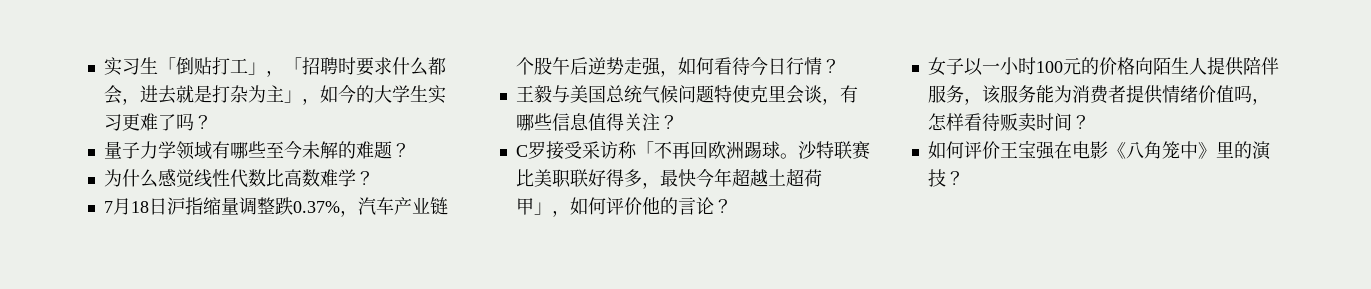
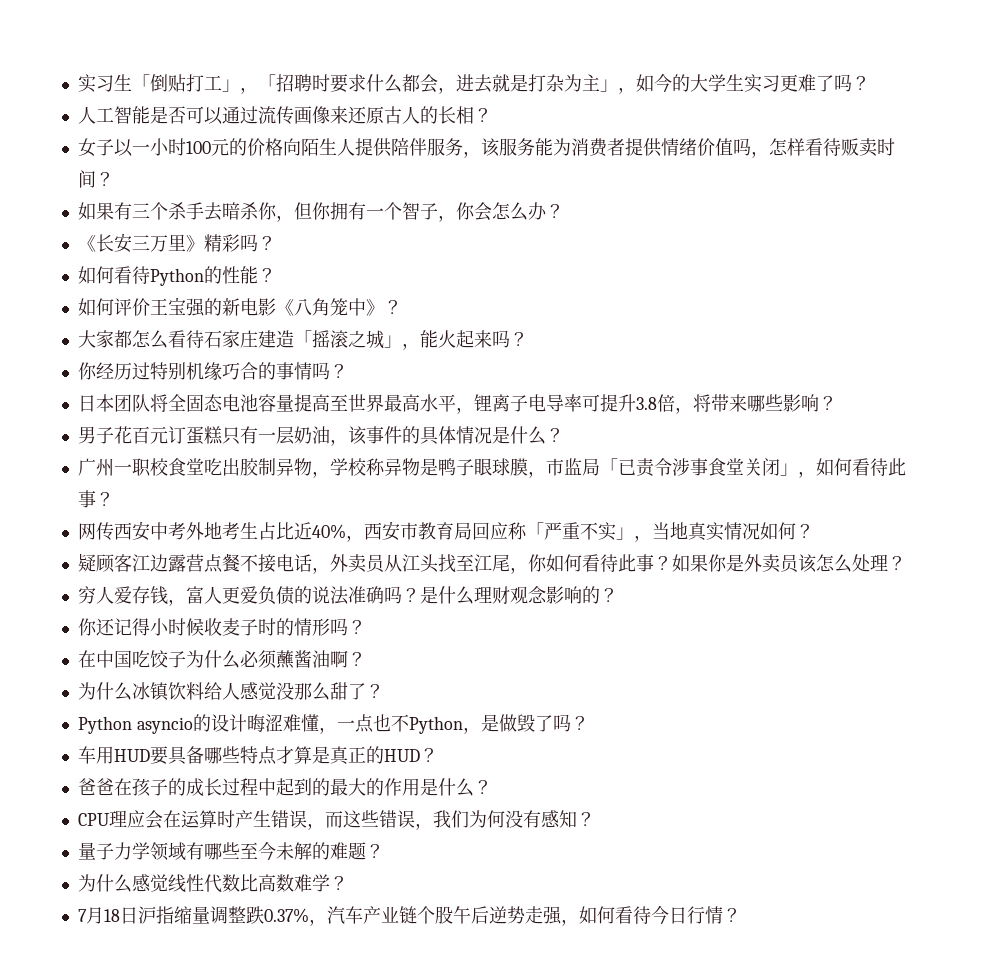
+ 人工智能是否可以通过流传画像来还原古人的长相？
+ 女子以一小时100元的价格向陌生人提供陪伴服务，该服务能为消费者提供情绪价值吗，怎样看待贩卖时间？
+ 如果有三个杀手去暗杀你，但你拥有一个智子，你会怎么办？
+ 《长安三万里》精彩吗？
+ 如何看待Python的性能？
+ 如何评价王宝强的新电影《八角笼中》？
+ 大家都怎么看待石家庄建造「摇滚之城」，能火起来吗？
+ 你经历过特别机缘巧合的事情吗？
+ 日本团队将全固态电池容量提高至世界最高水平，锂离子电导率可提升3.8倍，将带来哪些影响？
+ 男子花百元订蛋糕只有一层奶油，该事件的具体情况是什么？
+ 广州一职校食堂吃出胶制异物，学校称异物是鸭子眼球膜，市监局「已责令涉事食堂关闭」，如何看待此事？
+ 网传西安中考外地考生占比近40%，西安市教育局回应称「严重不实」，当地真实情况如何？
+ 疑顾客江边露营点餐不接电话，外卖员从江头找至江尾，你如何看待此事？如果你是外卖员该怎么处理？
+ 穷人爱存钱，富人更爱负债的说法准确吗？是什么理财观念影响的？
+ 你还记得小时候收麦子时的情形吗？
+ 在中国吃饺子为什么必须蘸酱油啊？
+ 为什么冰镇饮料给人感觉没那么甜了？
+ Python asyncio的设计晦涩难懂，一点也不Python，是做毁了吗？
+ 车用HUD要具备哪些特点才算是真正的HUD？
+ 爸爸在孩子的成长过程中起到的最大的作用是什么？
+ CPU理应会在运算时产生错误，而这些错误，我们为何没有感知？
- 王毅与美国总统气候问题特使克里会谈，有哪些信息值得关注？
- C罗接受采访称「不再回欧洲踢球。沙特联赛比美职联好得多，最快今年超越土超荷甲」，如何评价他的言论？
- 女子以一小时100元的价格向陌生人提供陪伴服务，该服务能为消费者提供情绪价值吗，怎样看待贩卖时间？
- 如何评价王宝强在电影《八角笼中》里的演技？

